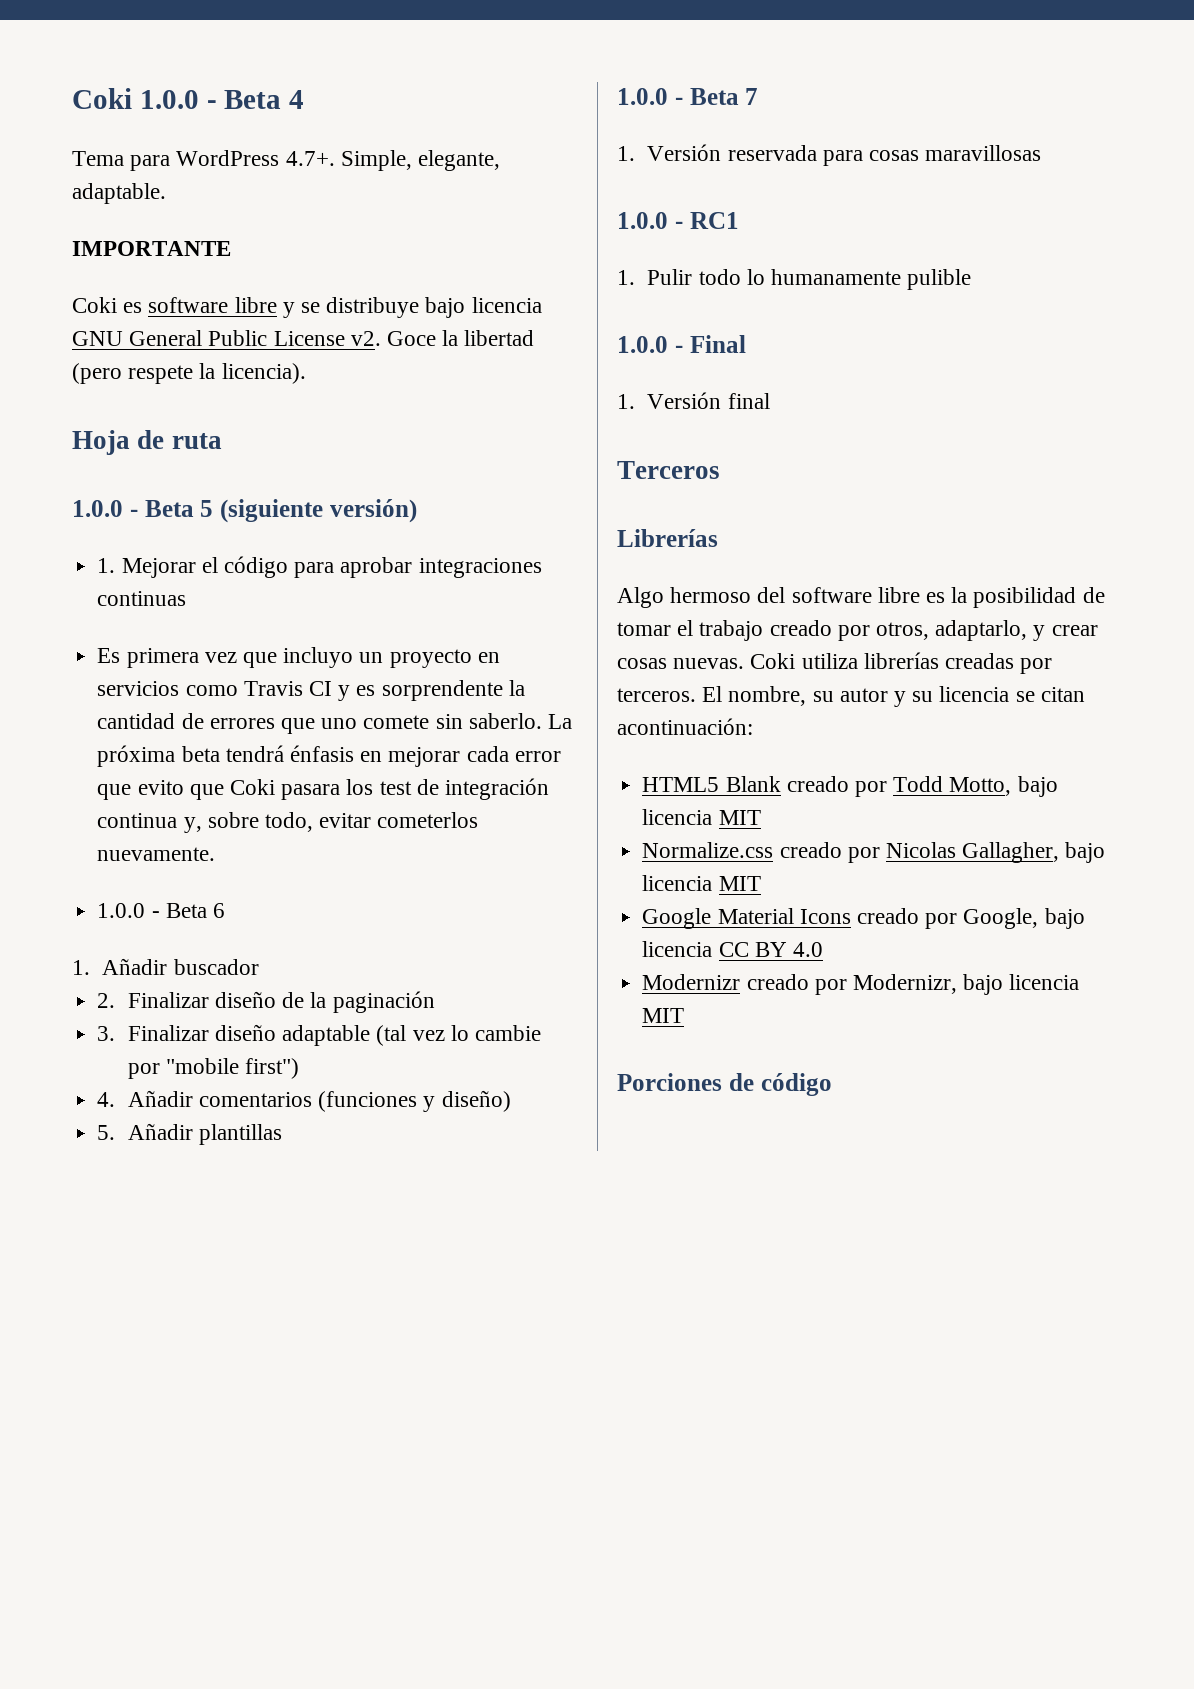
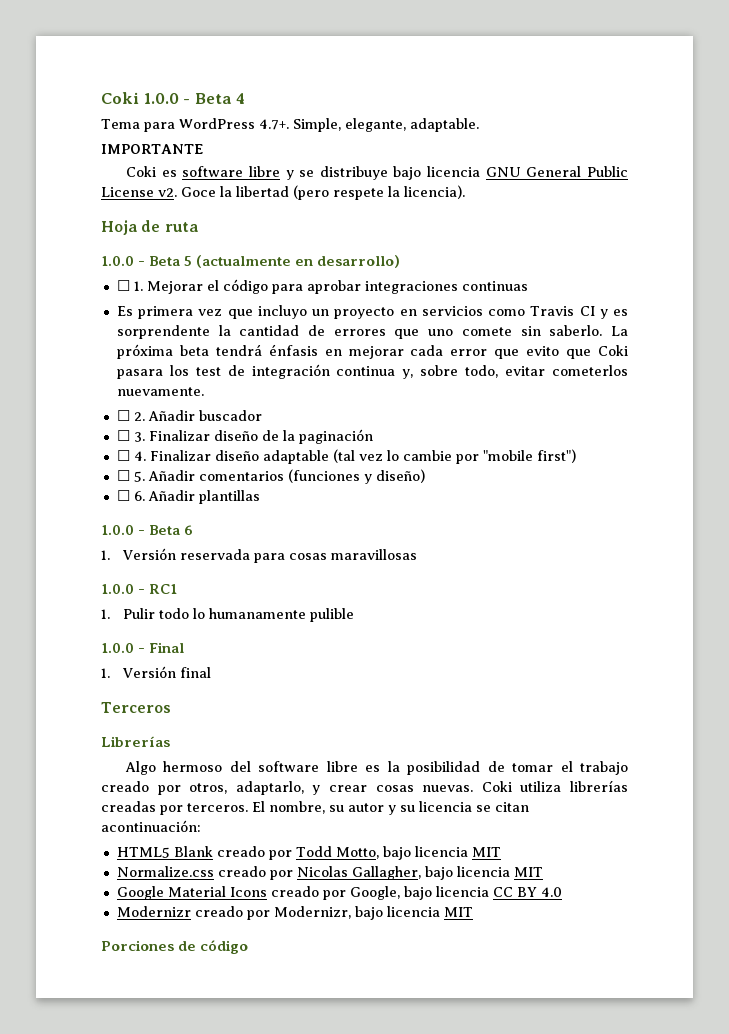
- 1.0.0 - Beta 5 (siguiente versión)
- 1. Mejorar el código para aprobar integraciones continuas
+ 1.0.0 - Beta 5 (actualmente en desarrollo)
+ ☐ 1. Mejorar el código para aprobar integraciones continuas
- 1.0.0 - Beta 6
- 1. Añadir buscador
+ ☐ 2. Añadir buscador
- 2. Finalizar diseño de la paginación
+ ☐ 3. Finalizar diseño de la paginación
- 3. Finalizar diseño adaptable (tal vez lo cambie por "mobile first")
+ ☐ 4. Finalizar diseño adaptable (tal vez lo cambie por "mobile first")
- 4. Añadir comentarios (funciones y diseño)
+ ☐ 5. Añadir comentarios (funciones y diseño)
- 5. Añadir plantillas
+ ☐ 6. Añadir plantillas
- 1.0.0 - Beta 7
+ 1.0.0 - Beta 6

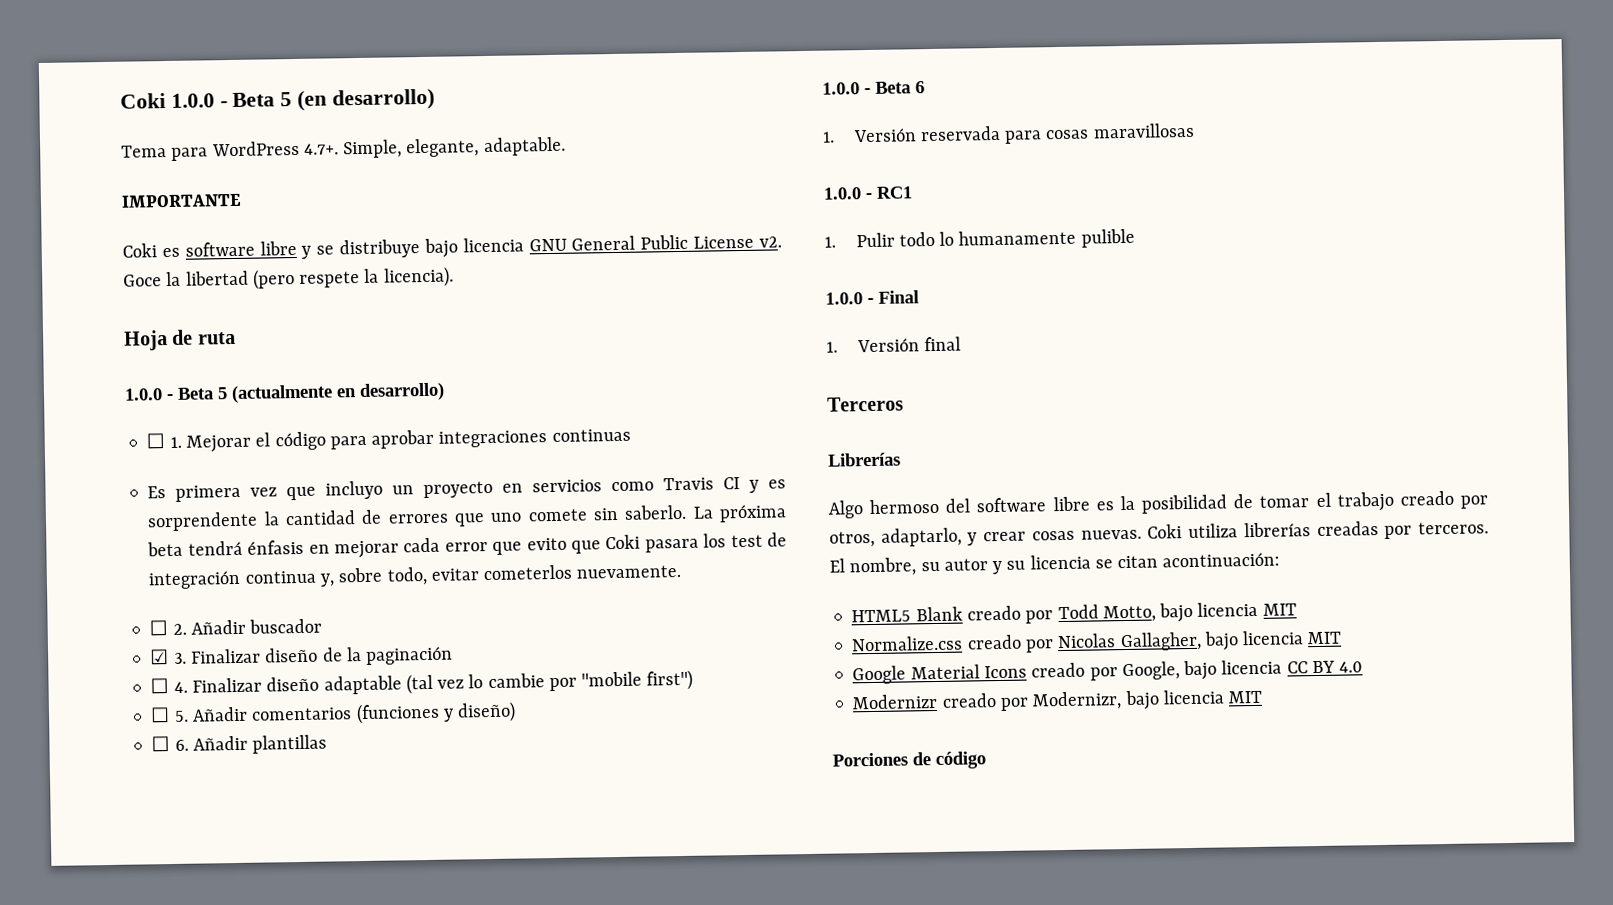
- Coki 1.0.0 - Beta 4
+ Coki 1.0.0 - Beta 5 (en desarrollo)
- ☐ 3. Finalizar diseño de la paginación
+ ☑ 3. Finalizar diseño de la paginación

